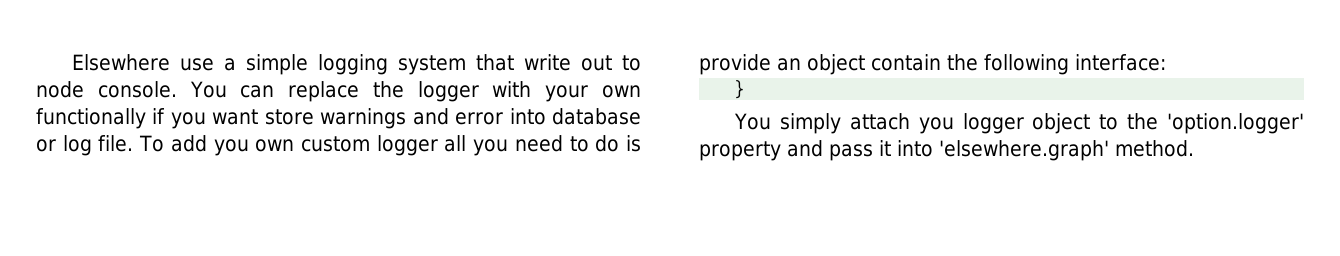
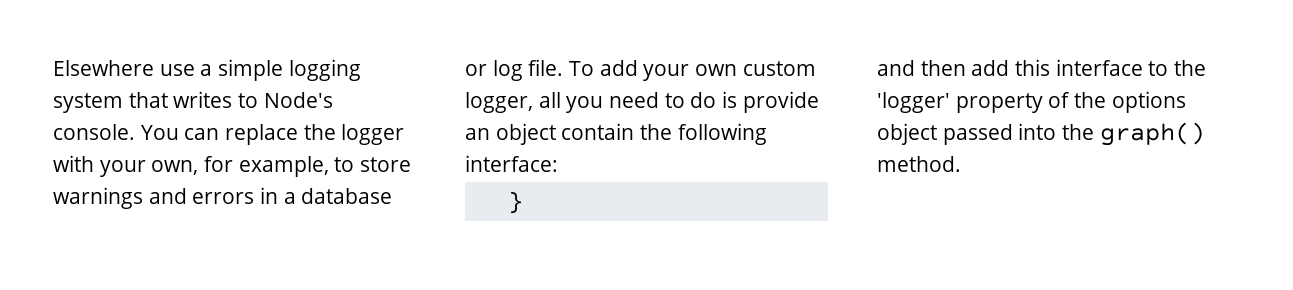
- Elsewhere use a simple logging system that write out to node console.
+ Elsewhere use a simple logging system that writes to Node's console.
- You can replace the logger with your own functionally if you want store warnings and error into database or log file.
+ You can replace the logger with your own, for example, to store warnings and errors in a database or log file.
- To add you own custom logger all you need to do is provide an object contain the following interface:
+ To add your own custom logger, all you need to do is provide an object contain the following interface:
- You simply attach you logger object to the 'option.logger' property and pass it into 'elsewhere.graph' method.
+ and then add this interface to the 'logger' property of the options object passed into the graph() method.

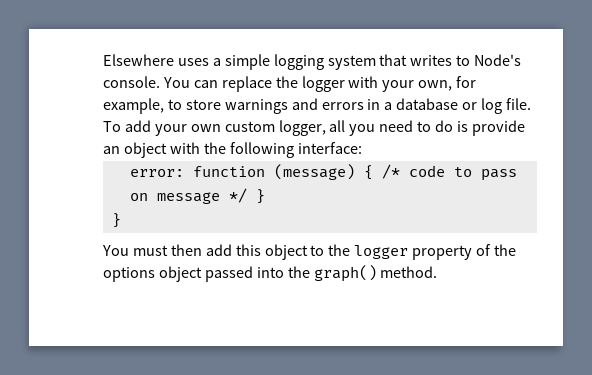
- Elsewhere use a simple logging system that writes to Node's console.
+ Elsewhere uses a simple logging system that writes to Node's console.
- To add your own custom logger, all you need to do is provide an object contain the following interface:
+ To add your own custom logger, all you need to do is provide an object with the following interface:
+ error: function (message) { /* code to pass on message */ }
  }
- and then add this interface to the 'logger' property of the options object passed into the graph() method.
+ You must then add this object to the logger property of the options object passed into the graph() method.

